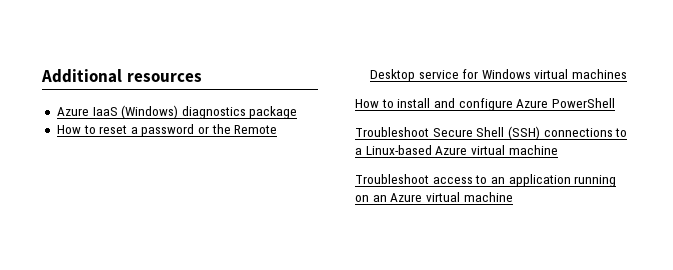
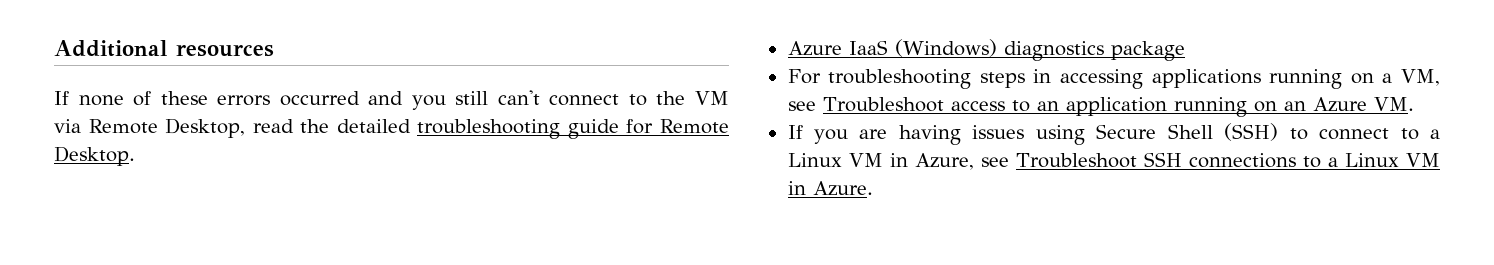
+ If none of these errors occurred and you still can't connect to the VM via Remote Desktop, read the detailed troubleshooting guide for Remote Desktop.
- How to reset a password or the Remote Desktop service for Windows virtual machines
- How to install and configure Azure PowerShell
- Troubleshoot Secure Shell (SSH) connections to a Linux-based Azure virtual machine
- Troubleshoot access to an application running on an Azure virtual machine
+ For troubleshooting steps in accessing applications running on a VM, see Troubleshoot access to an application running on an Azure VM.
+ If you are having issues using Secure Shell (SSH) to connect to a Linux VM in Azure, see Troubleshoot SSH connections to a Linux VM in Azure.

